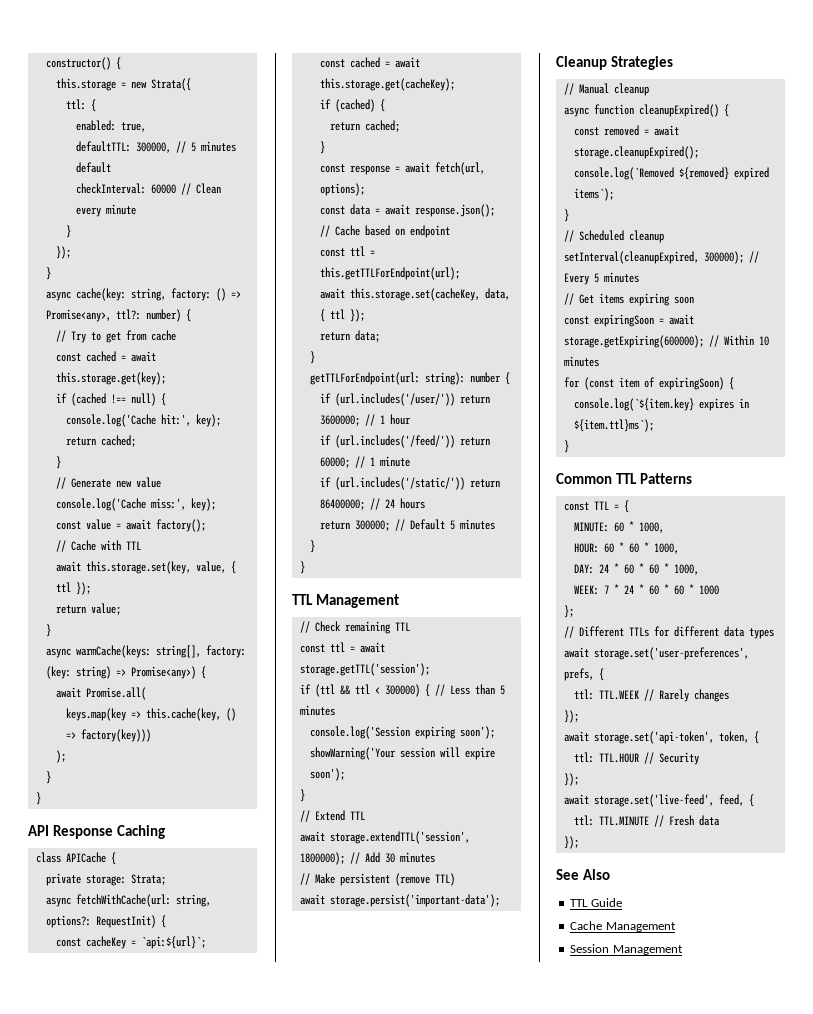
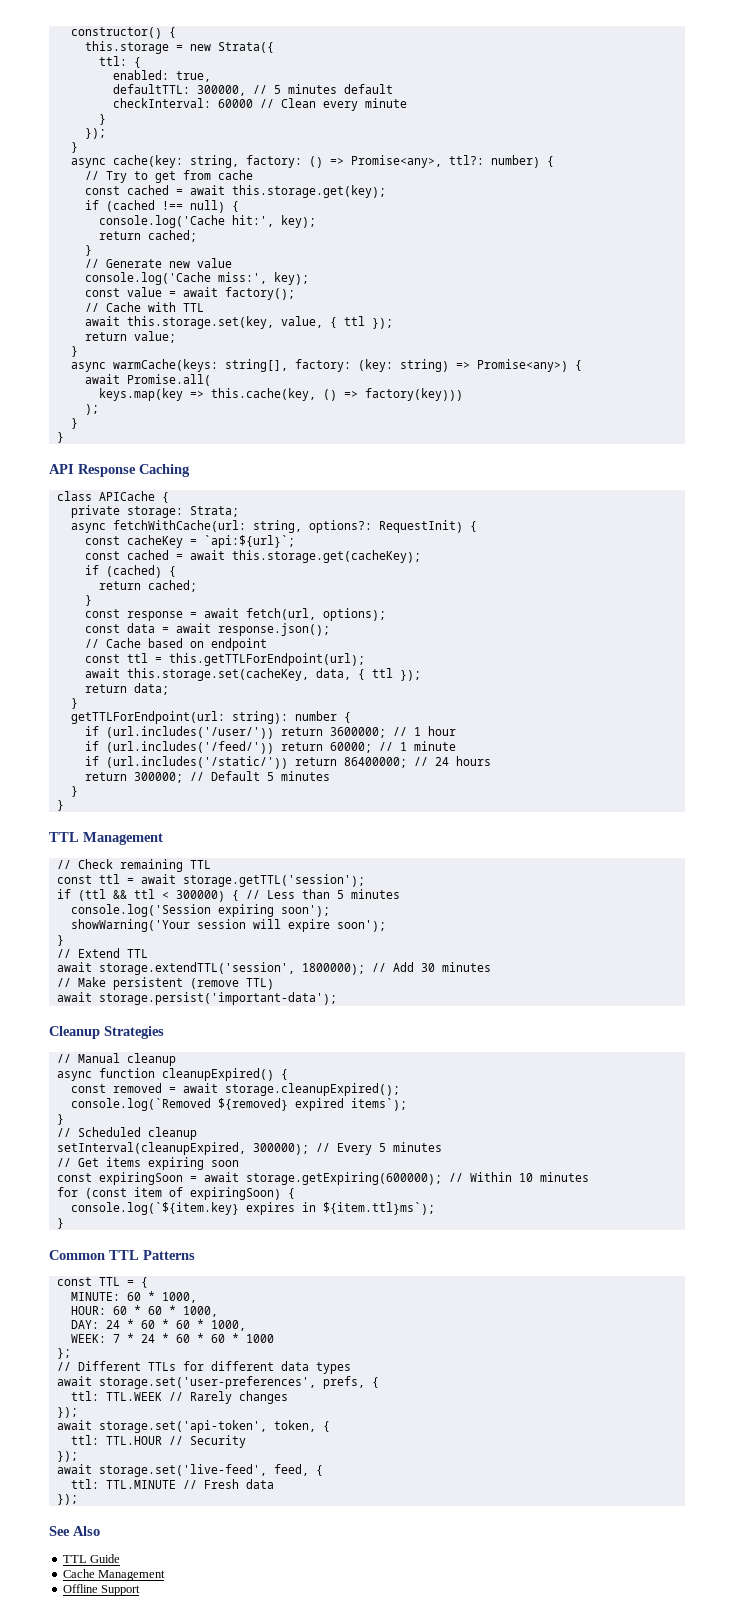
- Session Management
+ Offline Support

